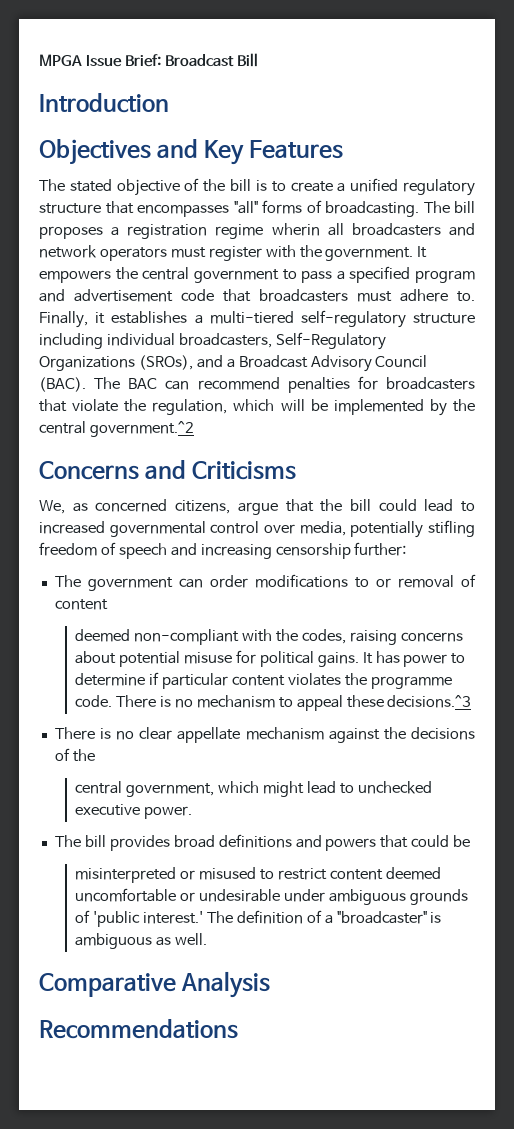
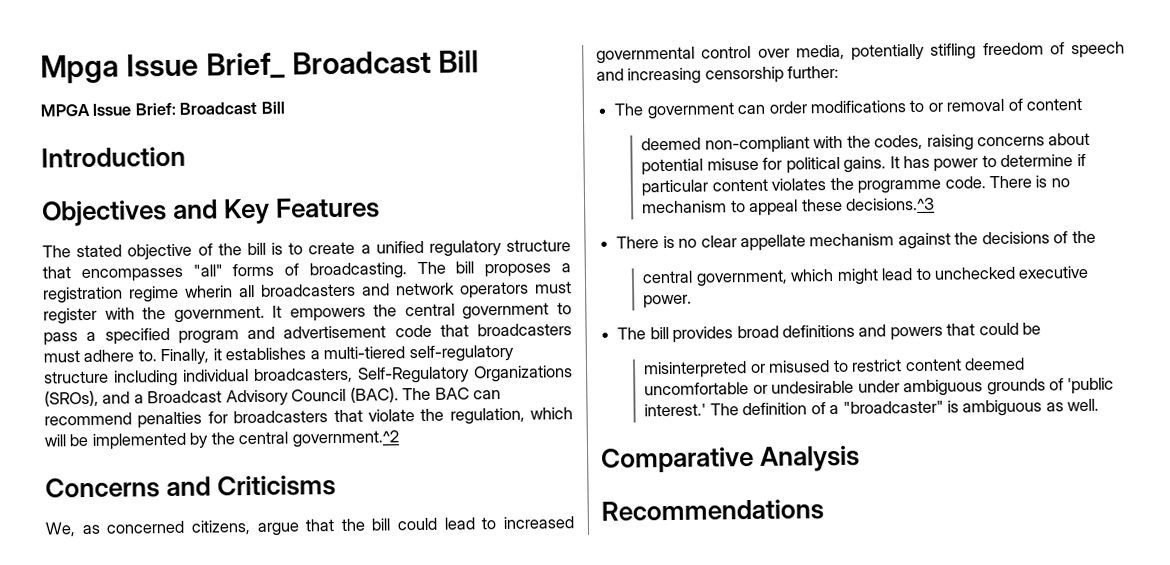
+ Mpga Issue Brief_ Broadcast Bill

